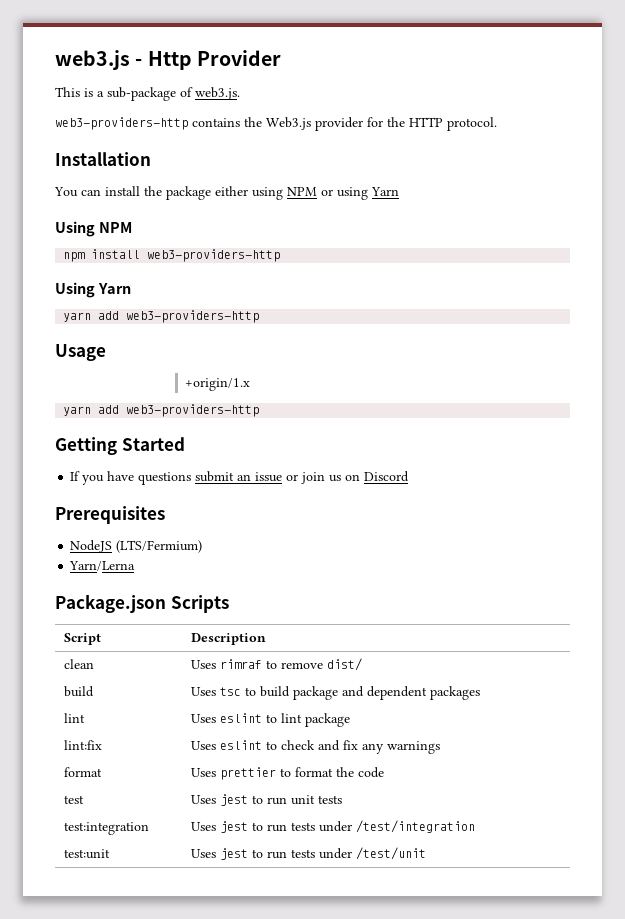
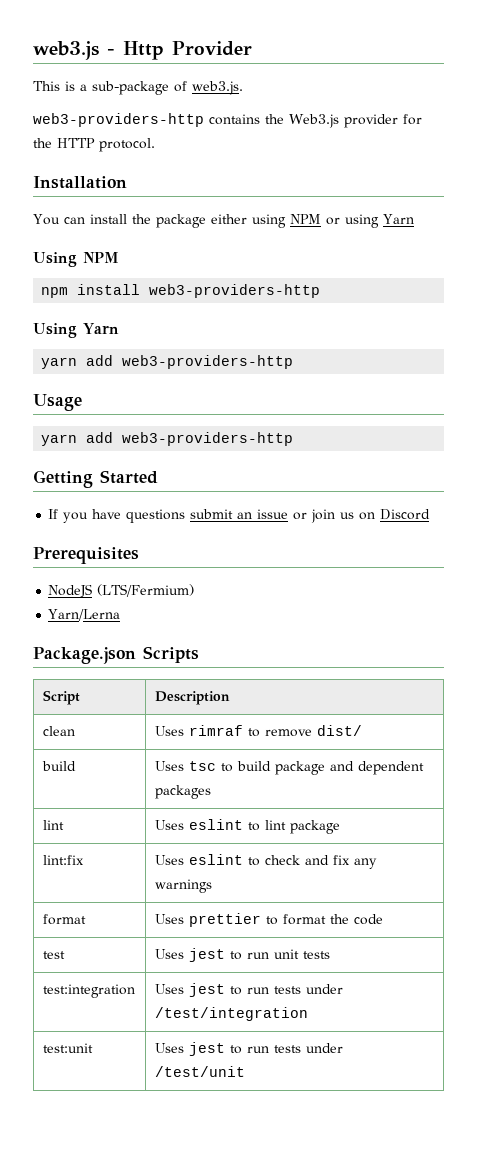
- +origin/1.x

